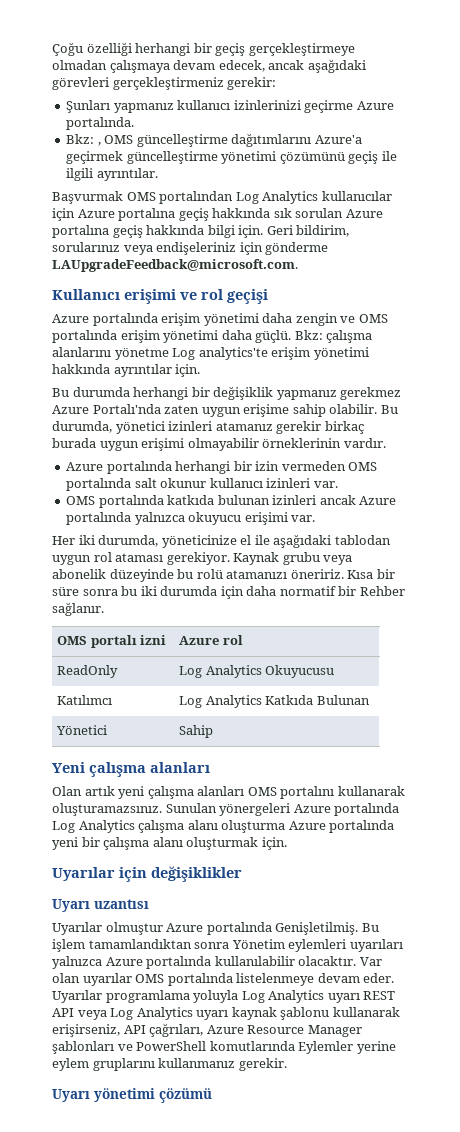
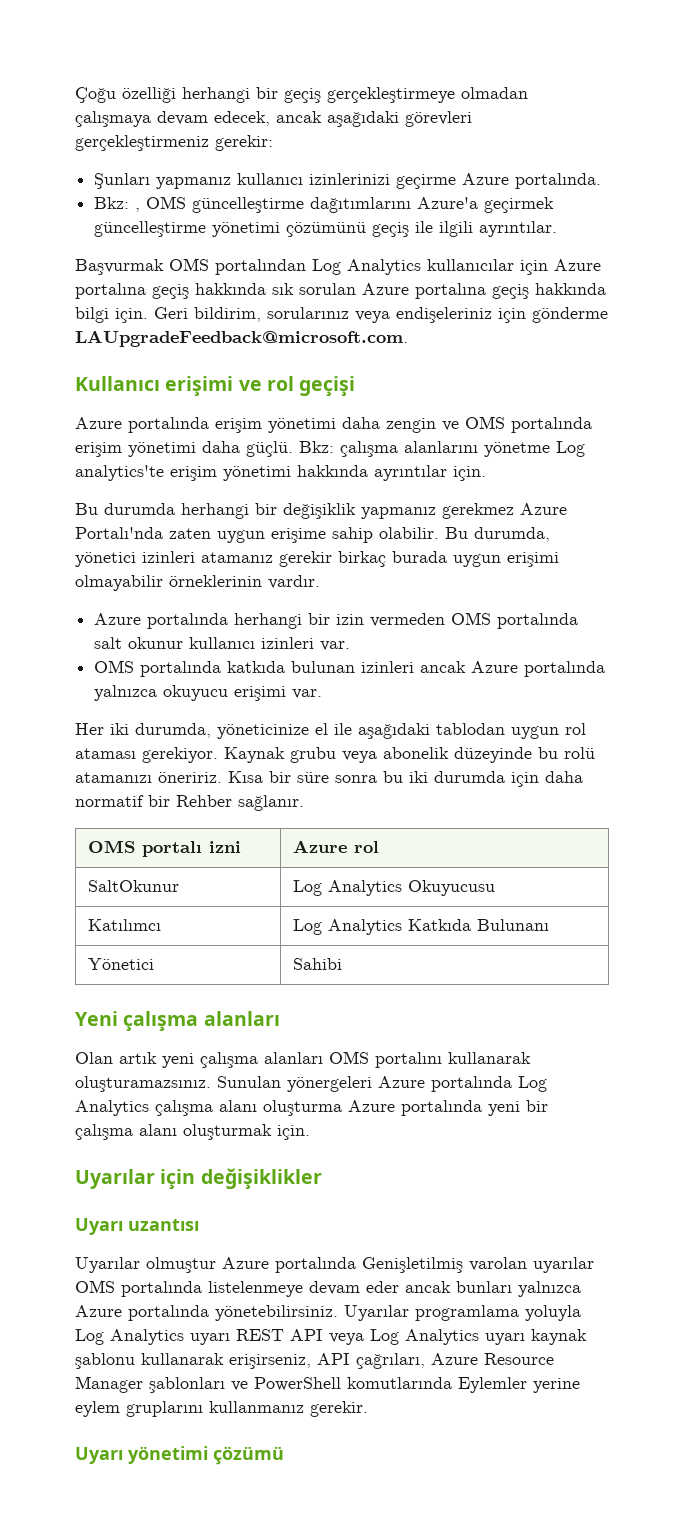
- ReadOnly | Log Analytics Okuyucusu
+ SaltOkunur | Log Analytics Okuyucusu
- Katılımcı | Log Analytics Katkıda Bulunan
+ Katılımcı | Log Analytics Katkıda Bulunanı
- Yönetici | Sahip
+ Yönetici | Sahibi
- Uyarılar olmuştur Azure portalında Genişletilmiş. Bu işlem tamamlandıktan sonra Yönetim eylemleri uyarıları yalnızca Azure portalında kullanılabilir olacaktır. Var olan uyarılar OMS portalında listelenmeye devam eder.
+ Uyarılar olmuştur Azure portalında Genişletilmiş varolan uyarılar OMS portalında listelenmeye devam eder ancak bunları yalnızca Azure portalında yönetebilirsiniz.

